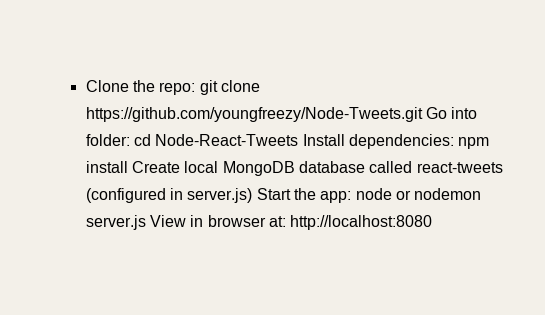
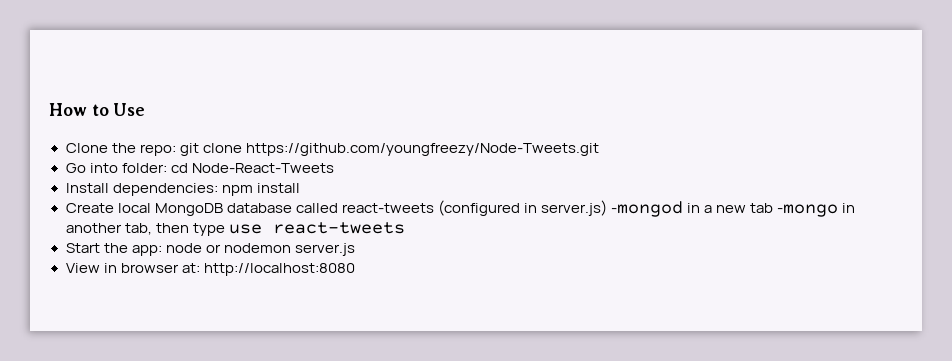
+ How to Use
- Clone the repo: git clone https://github.com/youngfreezy/Node-Tweets.git Go into folder: cd Node-React-Tweets Install dependencies: npm install Create local MongoDB database called react-tweets (configured in server.js) Start the app: node or nodemon server.js View in browser at: http://localhost:8080
+ Clone the repo: git clone https://github.com/youngfreezy/Node-Tweets.git
+ Go into folder: cd Node-React-Tweets
+ Install dependencies: npm install
+ Create local MongoDB database called react-tweets (configured in server.js) -mongod in a new tab -mongo in another tab, then type use react-tweets
+ Start the app: node or nodemon server.js
+ View in browser at: http://localhost:8080

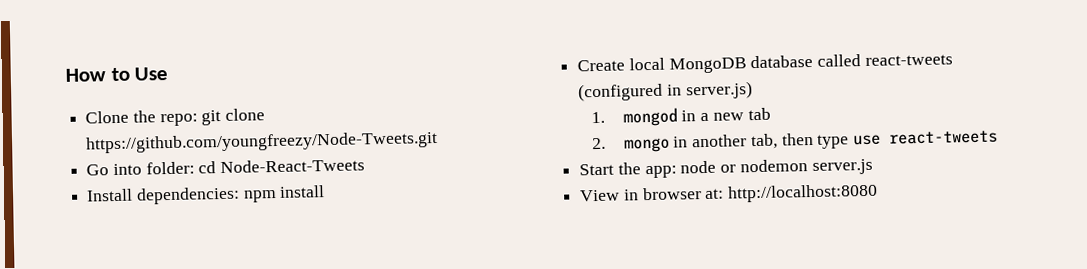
- Create local MongoDB database called react-tweets (configured in server.js) -mongod in a new tab -mongo in another tab, then type use react-tweets
+ Create local MongoDB database called react-tweets (configured in server.js)
+ 1. mongod in a new tab
+ 2. mongo in another tab, then type use react-tweets

